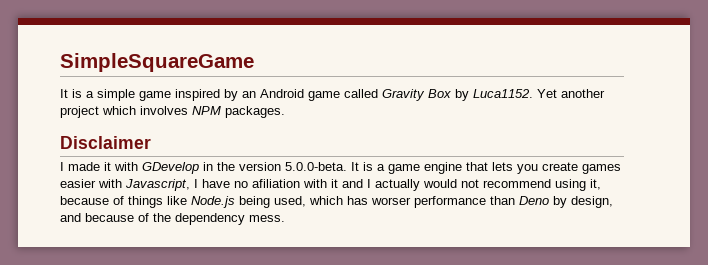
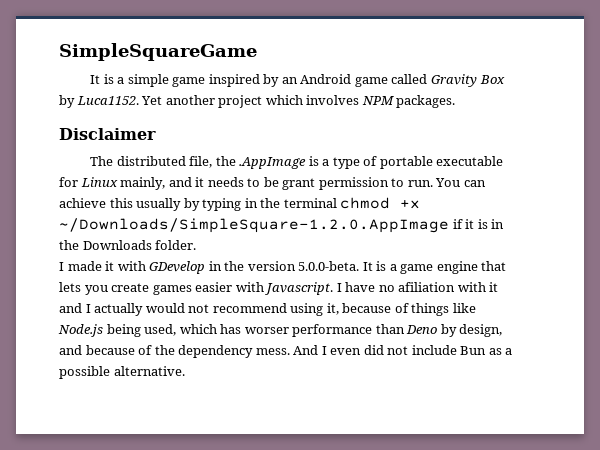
+ The distributed file, the .AppImage is a type of portable executable for Linux mainly, and it needs to be grant permission to run. You can achieve this usually by typing in the terminal chmod +x ~/Downloads/SimpleSquare-1.2.0.AppImage if it is in the Downloads folder.
- I made it with GDevelop in the version 5.0.0-beta. It is a game engine that lets you create games easier with Javascript, I have no afiliation with it and I actually would not recommend using it, because of things like Node.js being used, which has worser performance than Deno by design, and because of the dependency mess.
+ I made it with GDevelop in the version 5.0.0-beta. It is a game engine that lets you create games easier with Javascript. I have no afiliation with it and I actually would not recommend using it, because of things like Node.js being used, which has worser performance than Deno by design, and because of the dependency mess.
+ And I even did not include Bun as a possible alternative.

